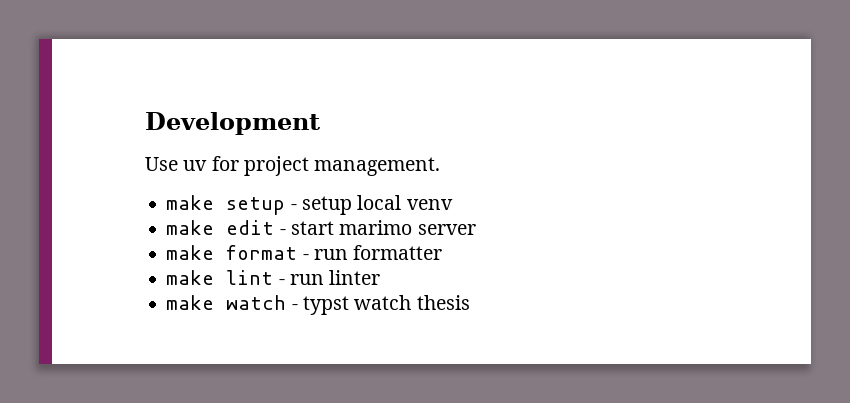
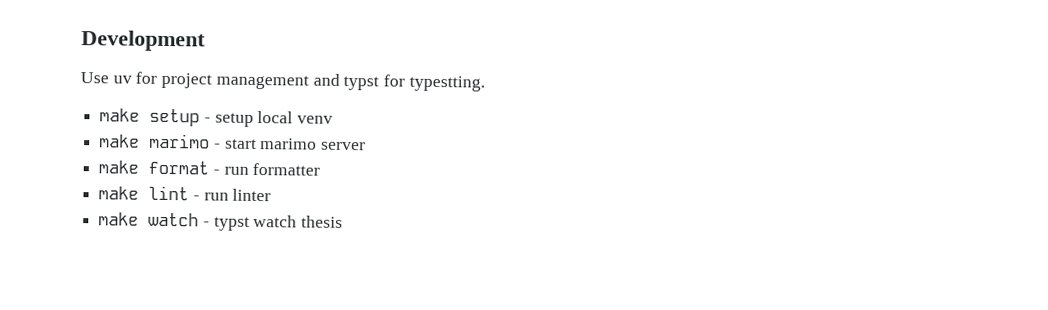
- Use uv for project management.
+ Use uv for project management and typst for typestting.
- make edit - start marimo server
+ make marimo - start marimo server

